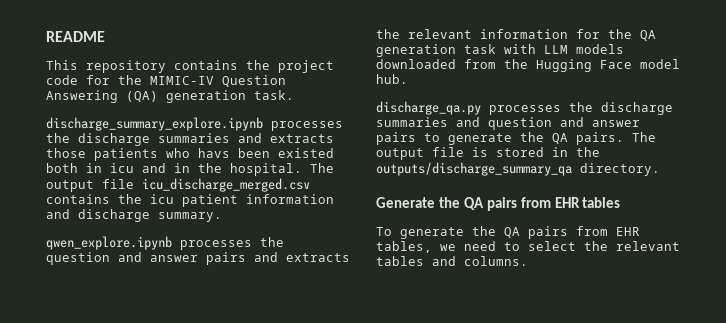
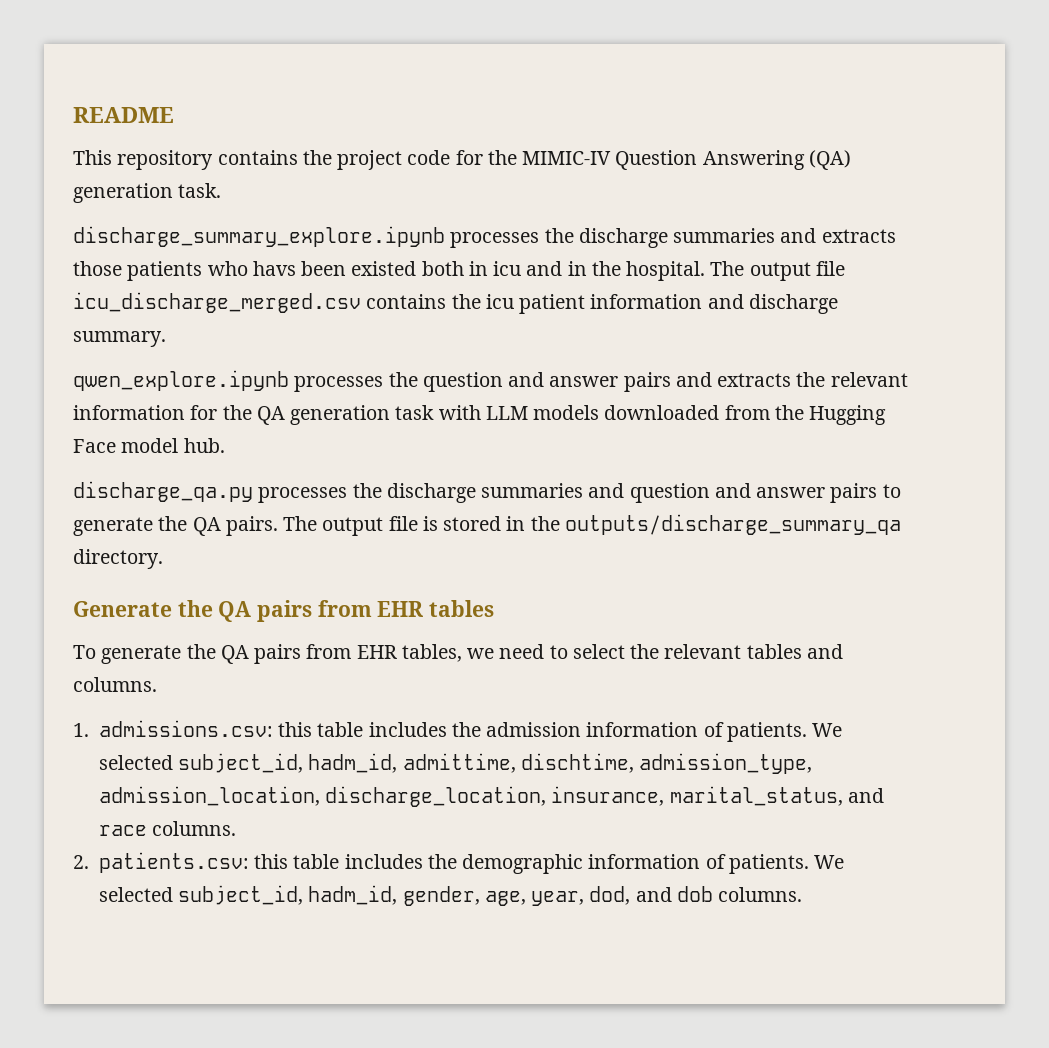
+ 1. admissions.csv: this table includes the admission information of patients. We selected subject_id, hadm_id, admittime, dischtime, admission_type, admission_location, discharge_location, insurance, marital_status, and race columns.
+ 2. patients.csv: this table includes the demographic information of patients. We selected subject_id, hadm_id, gender, age, year, dod, and dob columns.

